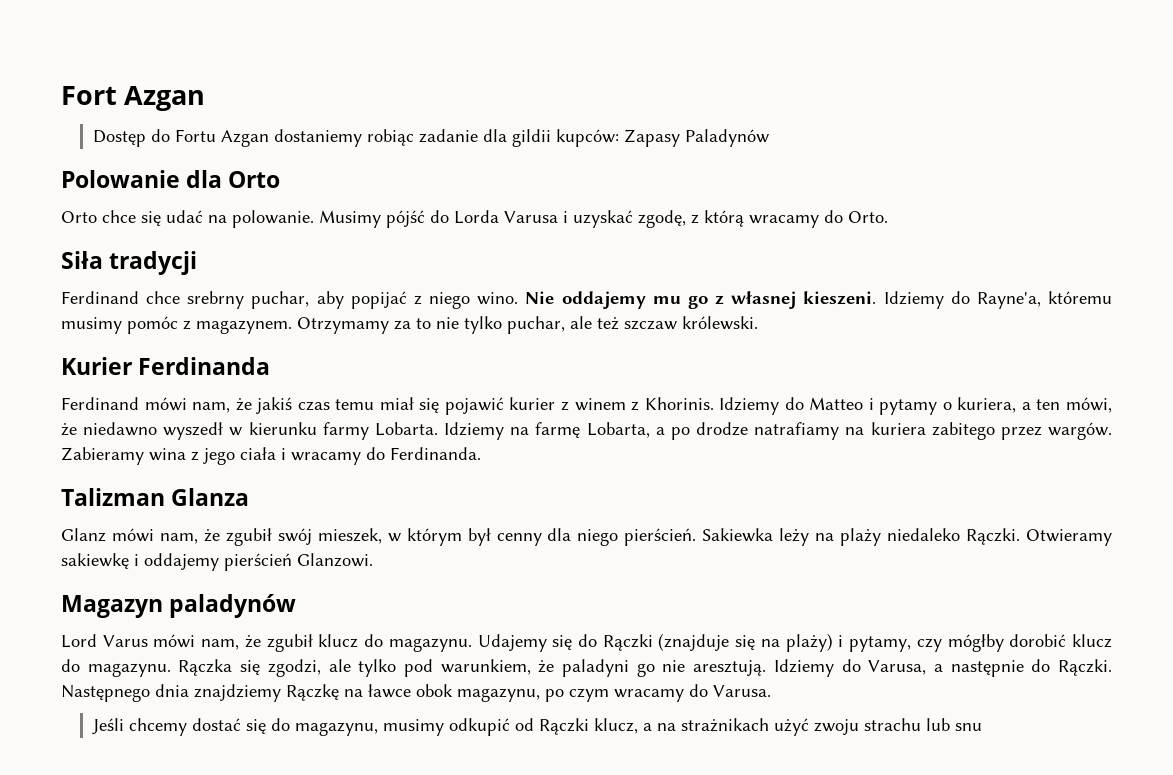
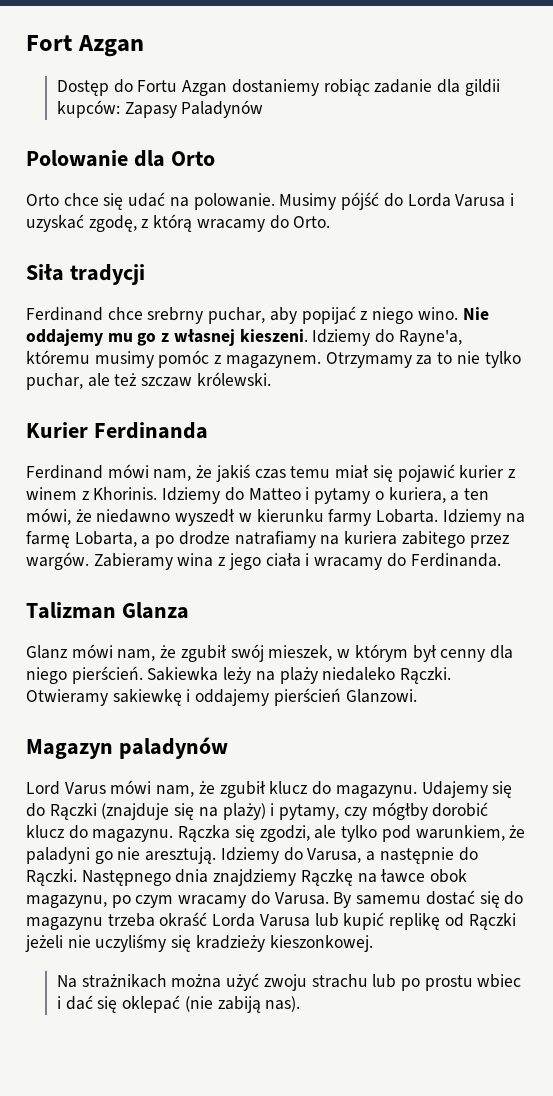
- Następnego dnia znajdziemy Rączkę na ławce obok magazynu, po czym wracamy do Varusa.
- Jeśli chcemy dostać się do magazynu, musimy odkupić od Rączki klucz, a na strażnikach użyć zwoju strachu lub snu
+ Następnego dnia znajdziemy Rączkę na ławce obok magazynu, po czym wracamy do Varusa. By samemu dostać się do magazynu trzeba okraść Lorda Varusa lub kupić replikę od Rączki jeżeli nie uczyliśmy się kradzieży kieszonkowej.
+ Na strażnikach można użyć zwoju strachu lub po prostu wbiec i dać się oklepać (nie zabiją nas).

